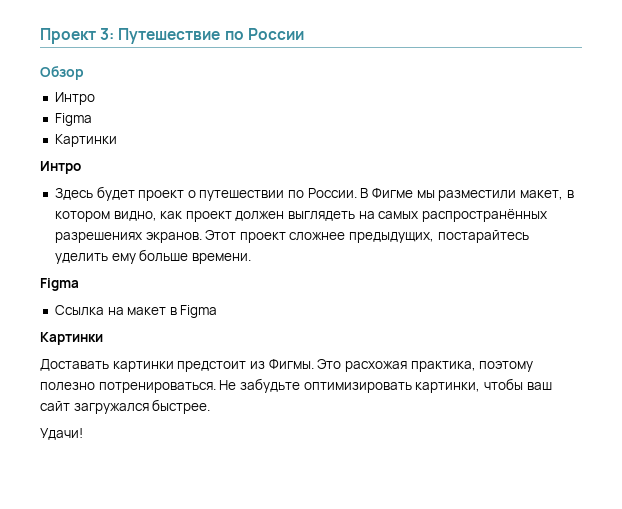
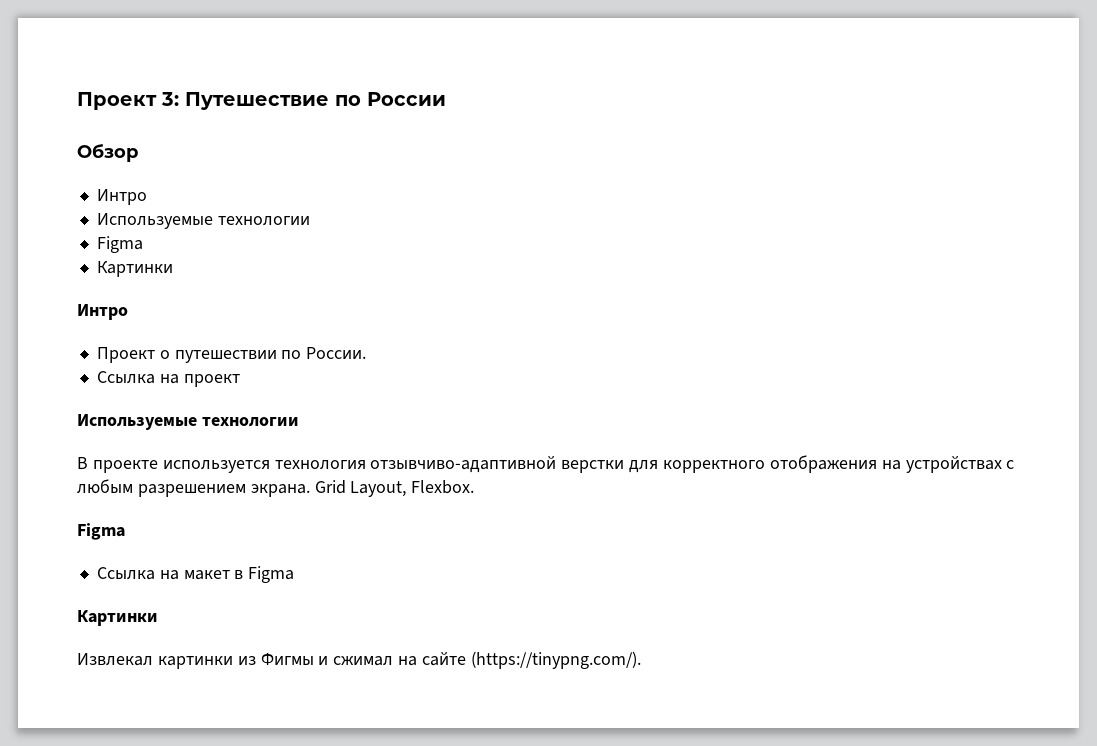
  Обзор
  Интро
+ Используемые технологии
- Здесь будет проект о путешествии по России. В Фигме мы разместили макет, в котором видно, как проект должен выглядеть на самых распространённых разрешениях экранов. Этот проект сложнее предыдущих, постарайтесь уделить ему больше времени.
+ Проект о путешествии по России.
+ Ссылка на проект
+ Используемые технологии
+ В проекте используется технология отзывчиво-адаптивной верстки для корректного отображения на устройствах с любым разрешением экрана. Grid Layout, Flexbox.
- Доставать картинки предстоит из Фигмы. Это расхожая практика, поэтому полезно потренироваться. Не забудьте оптимизировать картинки, чтобы ваш сайт загружался быстрее.
- Удачи!
+ Извлекал картинки из Фигмы и сжимал на сайте (https://tinypng.com/).

